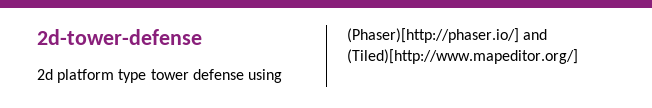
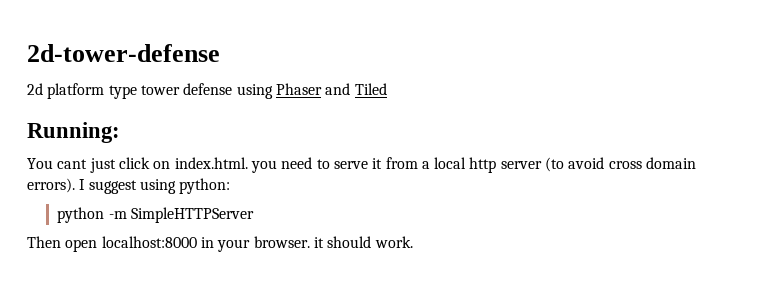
- 2d platform type tower defense using (Phaser)[http://phaser.io/] and (Tiled)[http://www.mapeditor.org/]
+ 2d platform type tower defense using Phaser and Tiled
+ Running:
+ You cant just click on index.html. you need to serve it from a local http server (to avoid cross domain errors). I suggest using python:
+ python -m SimpleHTTPServer
+ Then open localhost:8000 in your browser. it should work.

